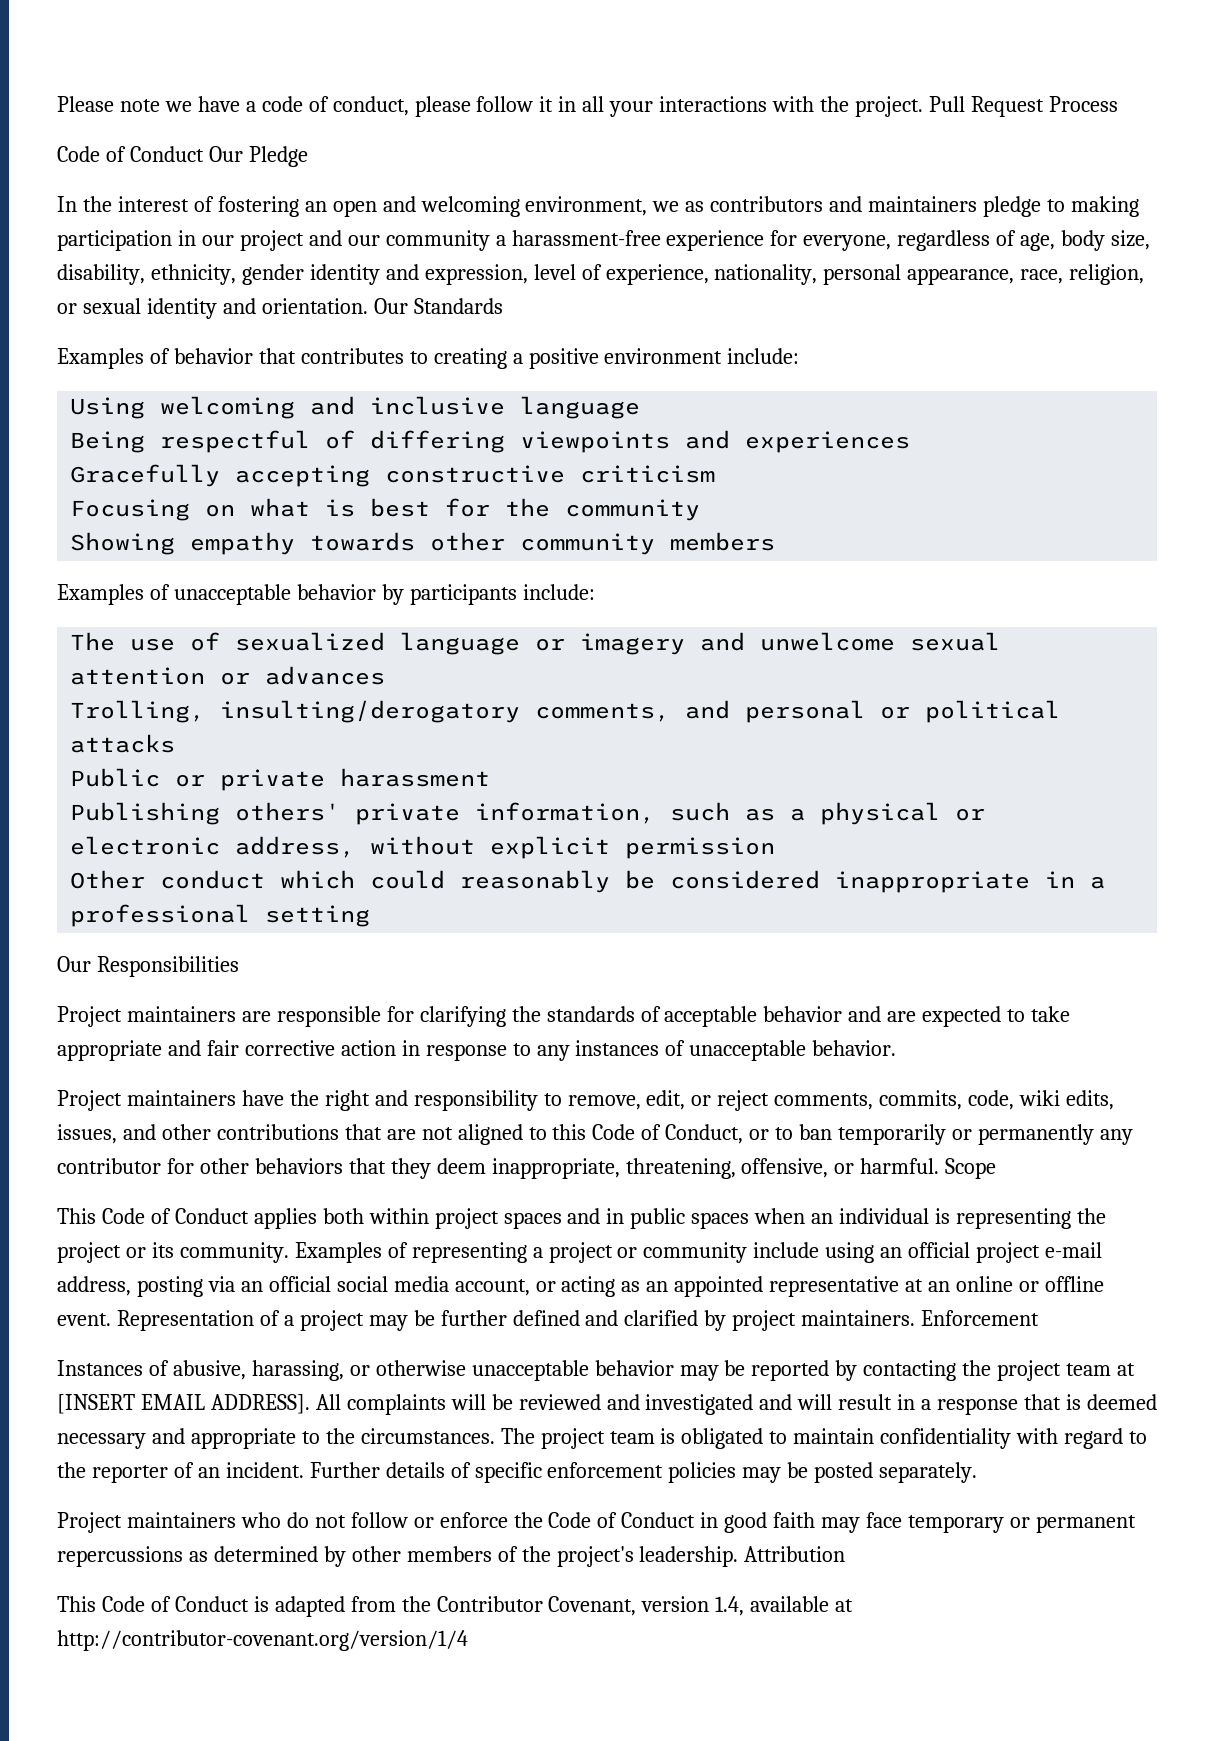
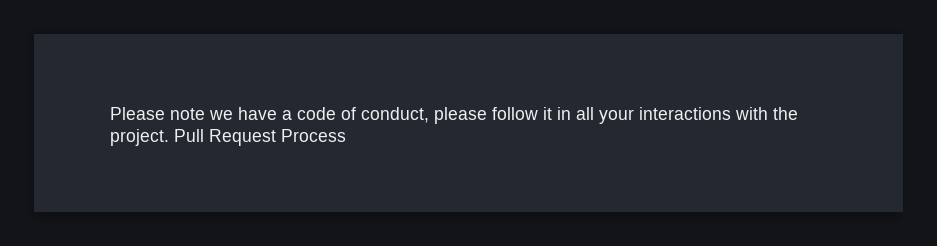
- Code of Conduct Our Pledge
- In the interest of fostering an open and welcoming environment, we as contributors and maintainers pledge to making participation in our project and our community a harassment-free experience for everyone, regardless of age, body size, disability, ethnicity, gender identity and expression, level of experience, nationality, personal appearance, race, religion, or sexual identity and orientation. Our Standards
- Examples of behavior that contributes to creating a positive environment include:
- Using welcoming and inclusive language
- Being respectful of differing viewpoints and experiences
- Gracefully accepting constructive criticism
- Focusing on what is best for the community
- Showing empathy towards other community members
- Examples of unacceptable behavior by participants include:
- The use of sexualized language or imagery and unwelcome sexual attention or advances
- Trolling, insulting/derogatory comments, and personal or political attacks
- Public or private harassment
- Publishing others' private information, such as a physical or electronic address, without explicit permission
- Other conduct which could reasonably be considered inappropriate in a professional setting
- Our Responsibilities
- Project maintainers are responsible for clarifying the standards of acceptable behavior and are expected to take appropriate and fair corrective action in response to any instances of unacceptable behavior.
- Project maintainers have the right and responsibility to remove, edit, or reject comments, commits, code, wiki edits, issues, and other contributions that are not aligned to this Code of Conduct, or to ban temporarily or permanently any contributor for other behaviors that they deem inappropriate, threatening, offensive, or harmful. Scope
- This Code of Conduct applies both within project spaces and in public spaces when an individual is representing the project or its community. Examples of representing a project or community include using an official project e-mail address, posting via an official social media account, or acting as an appointed representative at an online or offline event. Representation of a project may be further defined and clarified by project maintainers. Enforcement
- Instances of abusive, harassing, or otherwise unacceptable behavior may be reported by contacting the project team at [INSERT EMAIL ADDRESS]. All complaints will be reviewed and investigated and will result in a response that is deemed necessary and appropriate to the circumstances. The project team is obligated to maintain confidentiality with regard to the reporter of an incident. Further details of specific enforcement policies may be posted separately.
- Project maintainers who do not follow or enforce the Code of Conduct in good faith may face temporary or permanent repercussions as determined by other members of the project's leadership. Attribution
- This Code of Conduct is adapted from the Contributor Covenant, version 1.4, available at http://contributor-covenant.org/version/1/4

